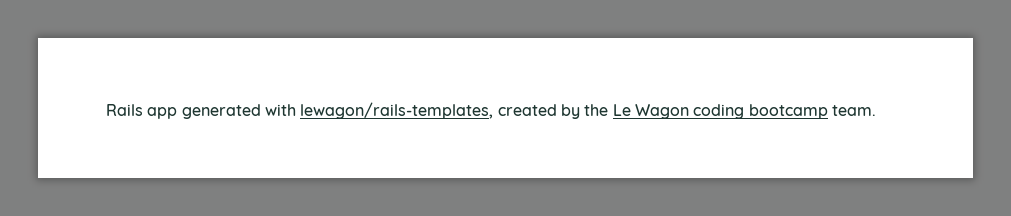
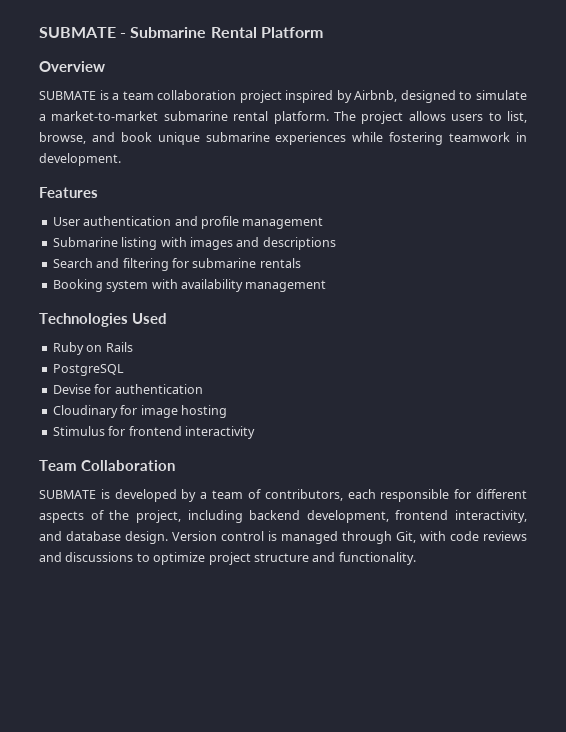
- Rails app generated with lewagon/rails-templates, created by the Le Wagon coding bootcamp team.
+ SUBMATE - Submarine Rental Platform
+ Overview
+ SUBMATE is a team collaboration project inspired by Airbnb, designed to simulate a market-to-market submarine rental platform. The project allows users to list, browse, and book unique submarine experiences while fostering teamwork in development.
+ Features
+ User authentication and profile management
+ Submarine listing with images and descriptions
+ Search and filtering for submarine rentals
+ Booking system with availability management
+ Technologies Used
+ Ruby on Rails
+ PostgreSQL
+ Devise for authentication
+ Cloudinary for image hosting
+ Stimulus for frontend interactivity
+ Team Collaboration
+ SUBMATE is developed by a team of contributors, each responsible for different aspects of the project, including backend development, frontend interactivity, and database design. Version control is managed through Git, with code reviews and discussions to optimize project structure and functionality.

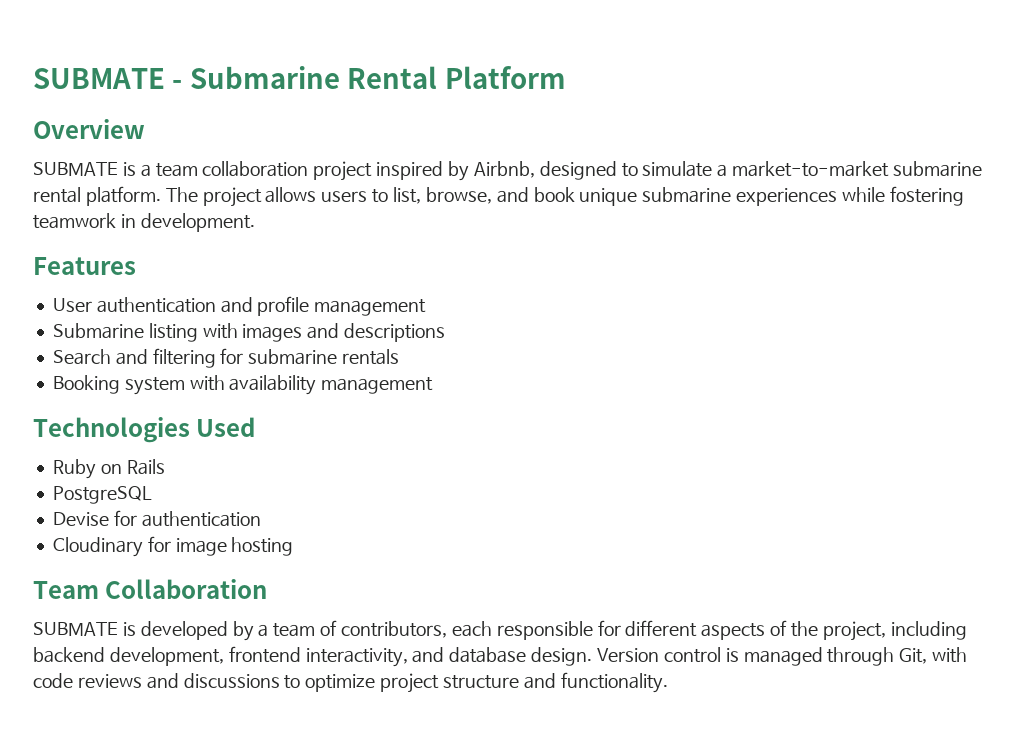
- Stimulus for frontend interactivity

